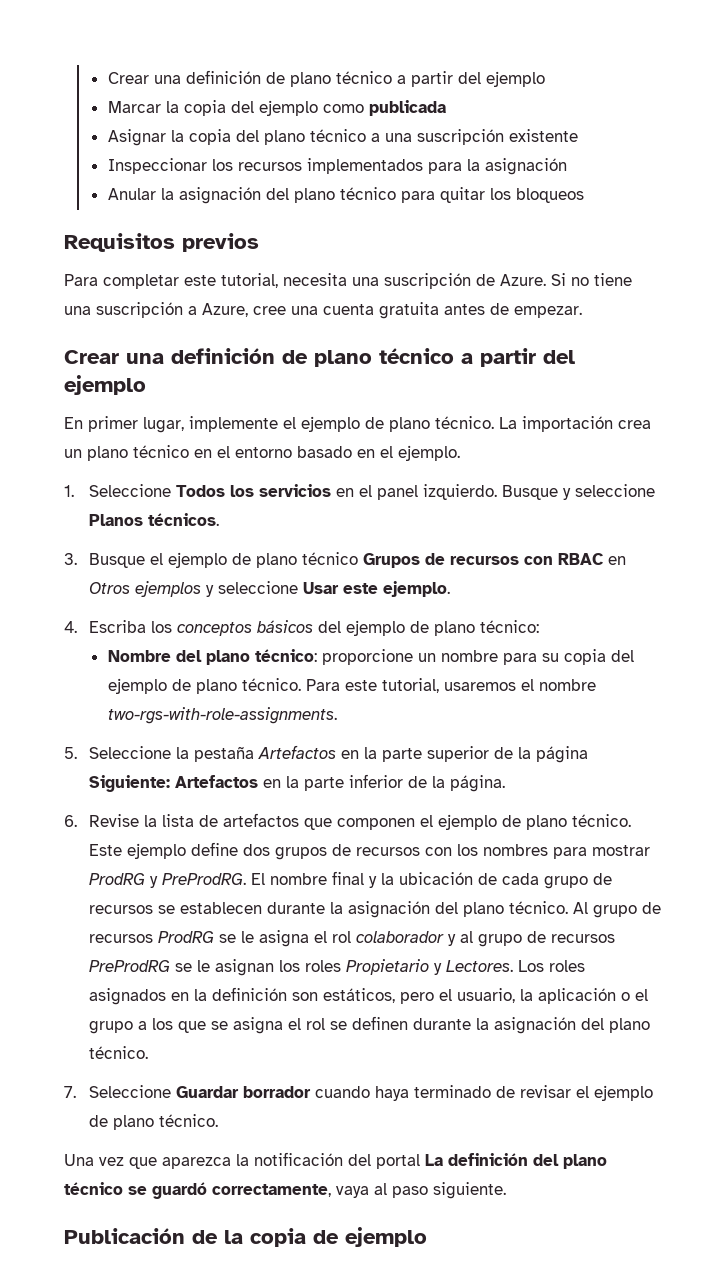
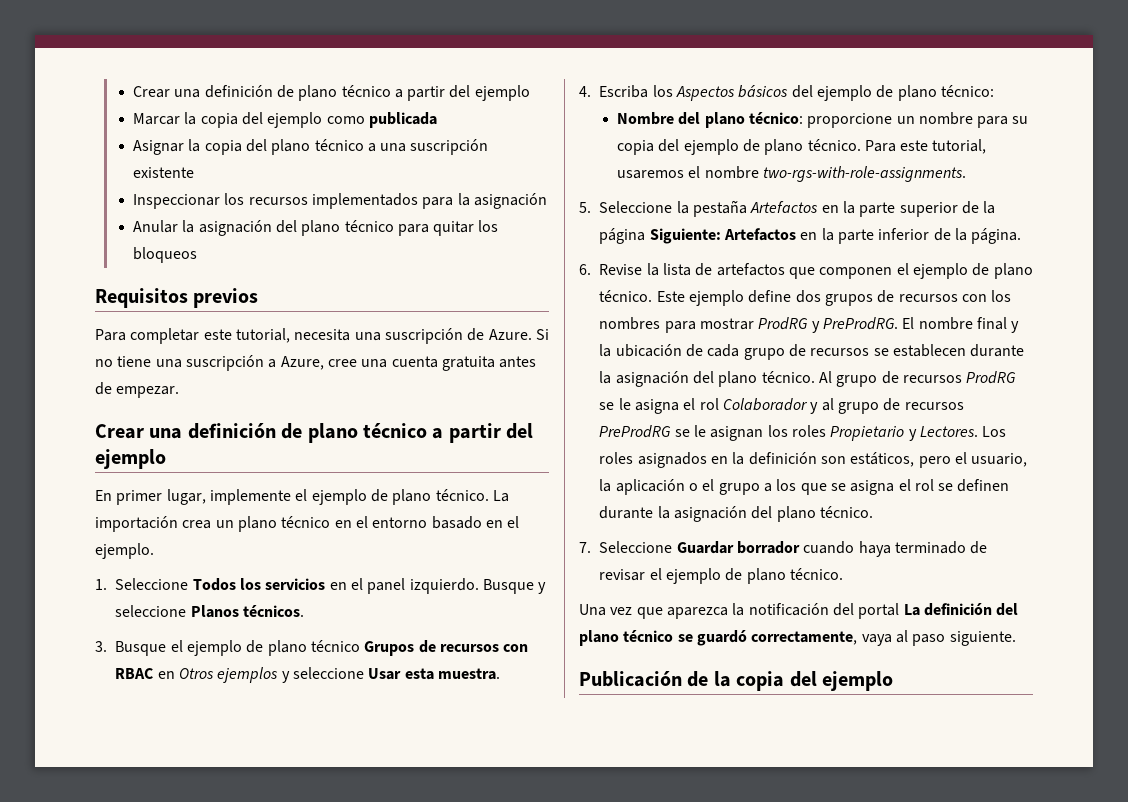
- 3. Busque el ejemplo de plano técnico Grupos de recursos con RBAC en Otros ejemplos y seleccione Usar este ejemplo.
+ 3. Busque el ejemplo de plano técnico Grupos de recursos con RBAC en Otros ejemplos y seleccione Usar esta muestra.
- 4. Escriba los conceptos básicos del ejemplo de plano técnico:
+ 4. Escriba los Aspectos básicos del ejemplo de plano técnico:
- Al grupo de recursos ProdRG se le asigna el rol colaborador y al grupo de recursos PreProdRG se le asignan los roles Propietario y Lectores.
+ Al grupo de recursos ProdRG se le asigna el rol Colaborador y al grupo de recursos PreProdRG se le asignan los roles Propietario y Lectores.
- Publicación de la copia de ejemplo
+ Publicación de la copia del ejemplo

